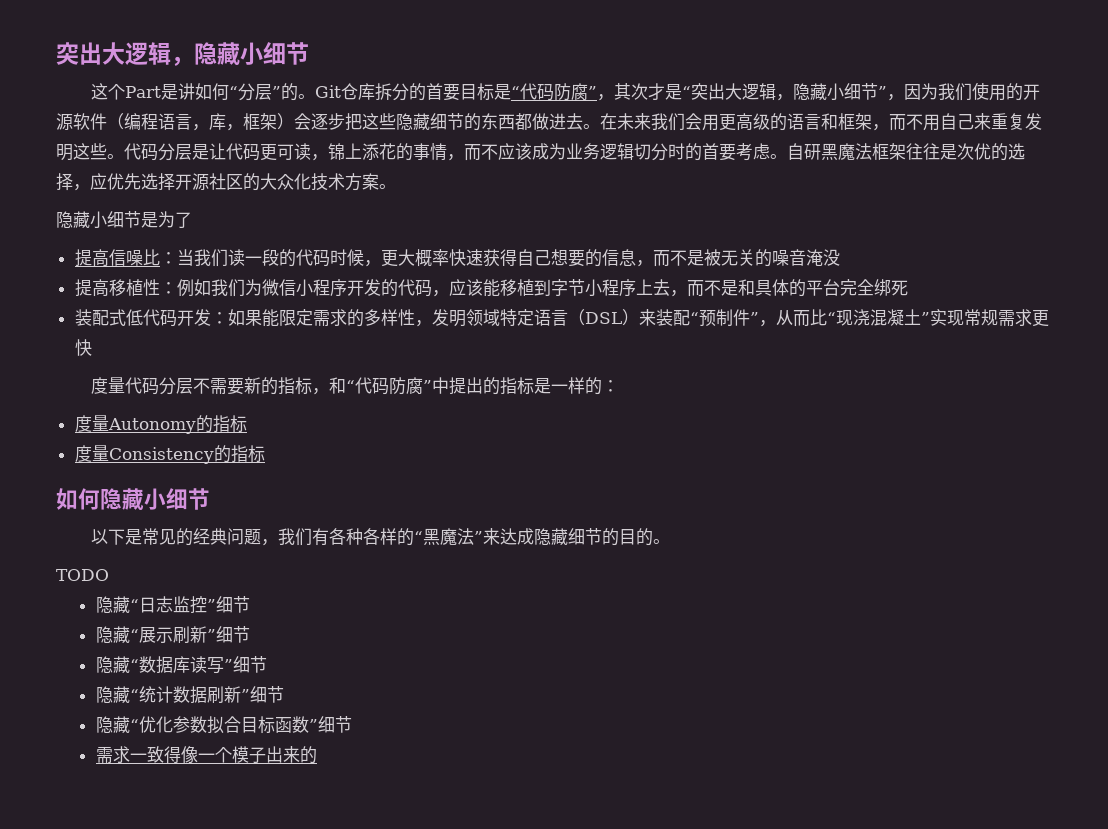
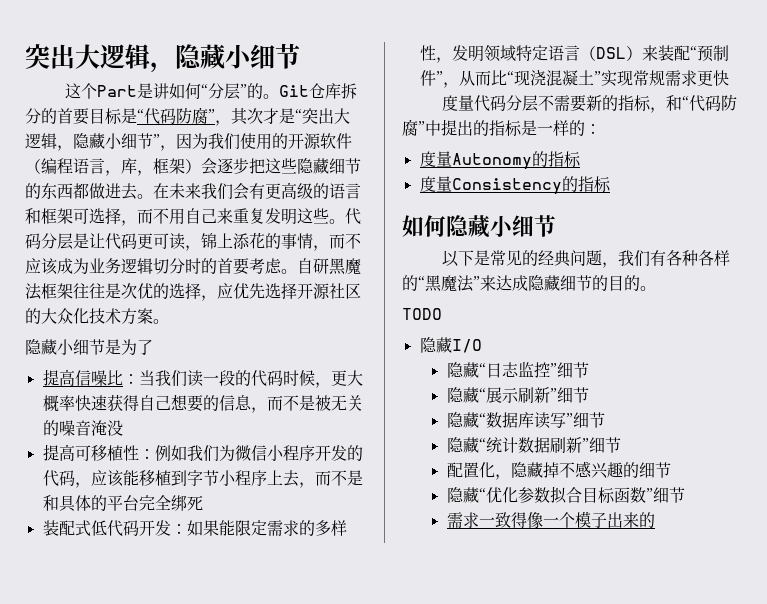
- 在未来我们会用更高级的语言和框架，而不用自己来重复发明这些。
+ 在未来我们会有更高级的语言和框架可选择，而不用自己来重复发明这些。
- 提高移植性：例如我们为微信小程序开发的代码，应该能移植到字节小程序上去，而不是和具体的平台完全绑死
+ 提高可移植性：例如我们为微信小程序开发的代码，应该能移植到字节小程序上去，而不是和具体的平台完全绑死
+ 隐藏I/O
+ 配置化，隐藏掉不感兴趣的细节

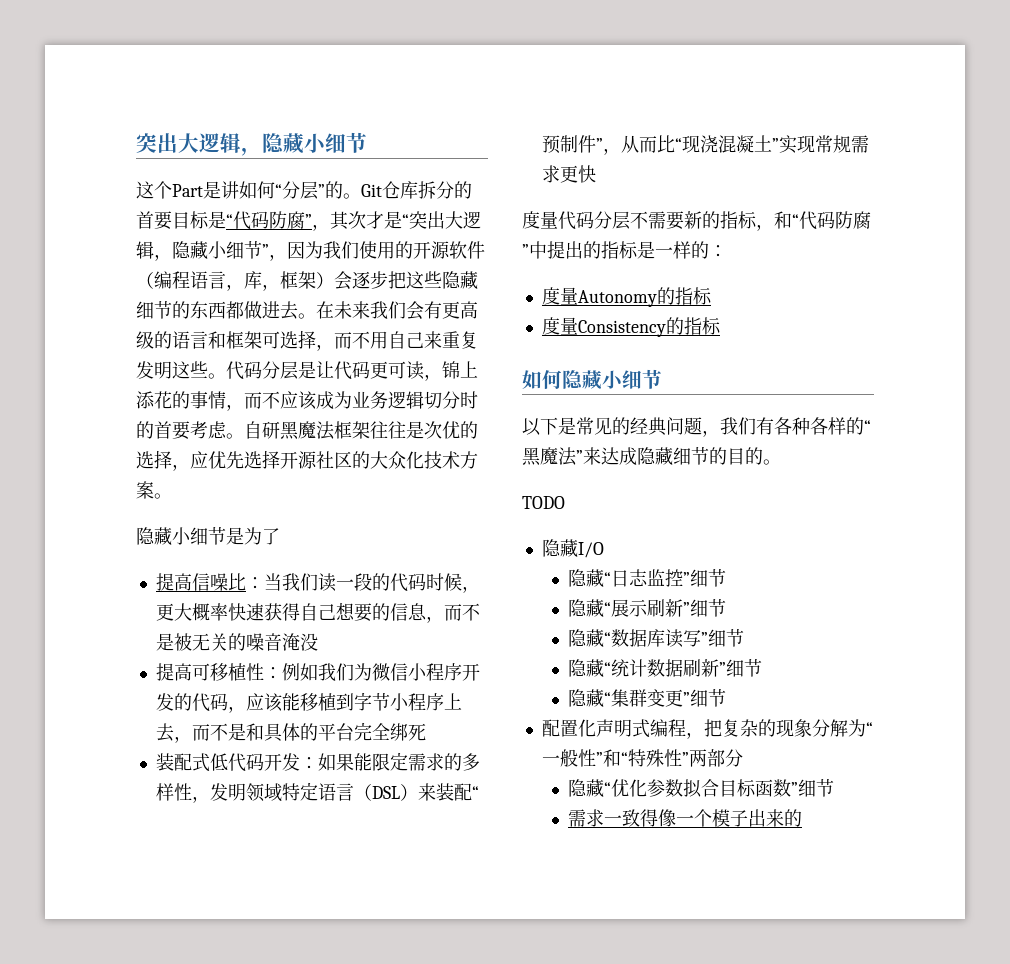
- 配置化，隐藏掉不感兴趣的细节
+ 隐藏“集群变更”细节
+ 配置化声明式编程，把复杂的现象分解为“一般性”和“特殊性”两部分

